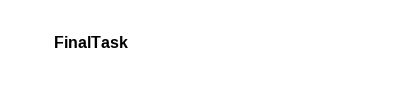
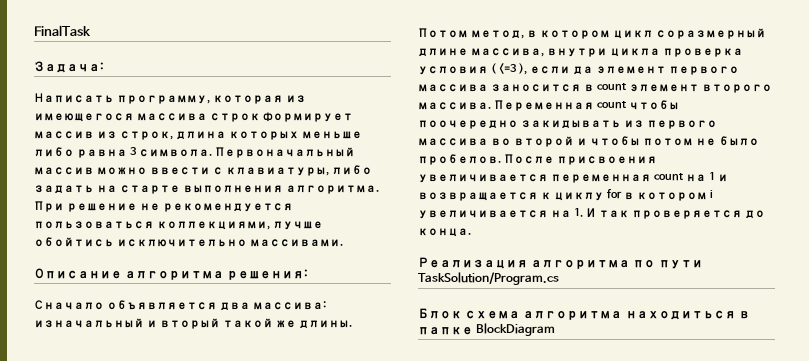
+ Задача:
+ Написать программу, которая из имеющегося массива строк формирует массив из строк, длина которых меньше либо равна 3 символа. Первоначальный массив можно ввести с клавиатуры, либо задать на старте выполнения алгоритма. При решение не рекомендуется пользоваться коллекциями, лучше обойтись исключительно массивами.
+ Описание алгоритма решения:
+ Сначало объявляется два массива: изначальный и вторый такой же длины. Потом метод, в котором цикл соразмерный длине массива, внутри цикла проверка условия ( <=3 ), если да элемент первого массива заносится в count элемент второго массива. Переменная count чтобы поочередно закидывать из первого массива во второй и чтобы потом не было пробелов. После присвоения увеличивается переменная count на 1 и возвращается к циклу for в котором i увеличивается на 1. И так проверяется до конца.
+ Реализация алгоритма по пути TaskSolution/Program.cs
+ Блок схема алгоритма находиться в папке BlockDiagram

